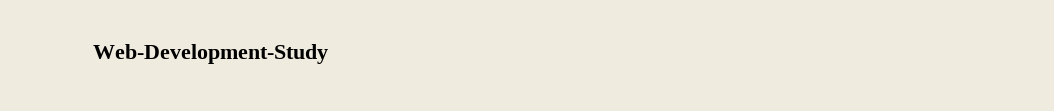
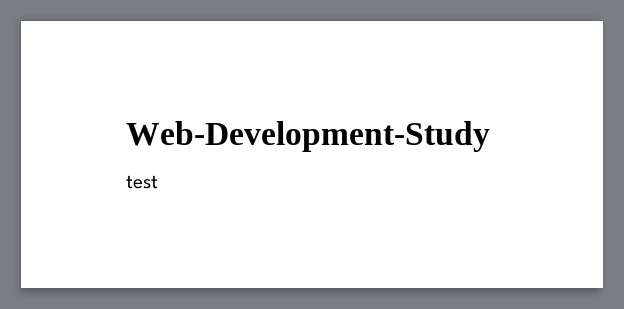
+ test

